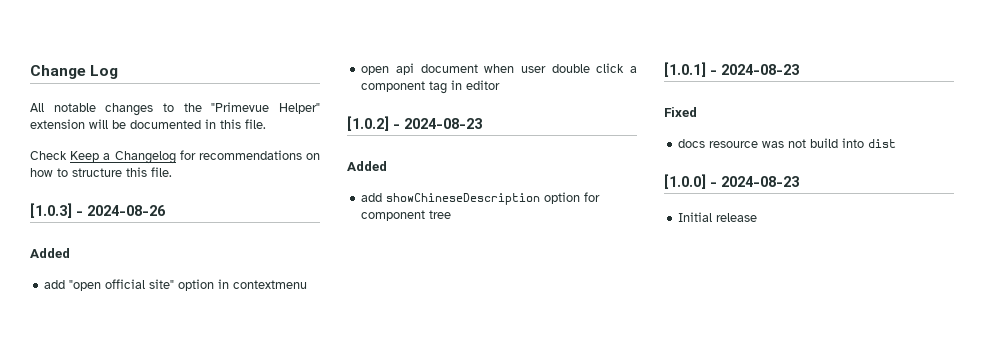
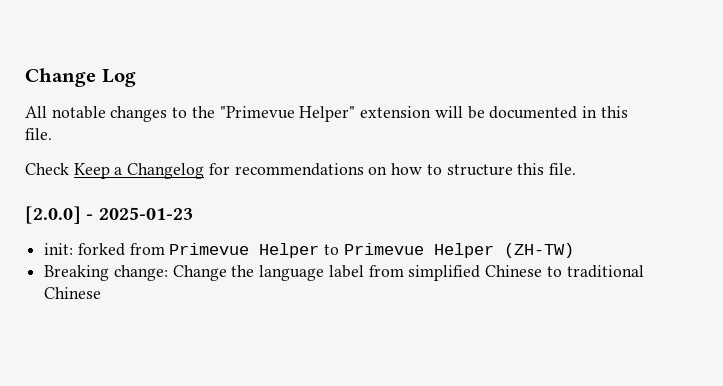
- [1.0.3] - 2024-08-26
- Added
- add "open official site" option in contextmenu
- open api document when user double click a component tag in editor
- [1.0.2] - 2024-08-23
- Added
- add showChineseDescription option for component tree
- [1.0.1] - 2024-08-23
- Fixed
- docs resource was not build into dist
- [1.0.0] - 2024-08-23
- Initial release
+ [2.0.0] - 2025-01-23
+ init: forked from Primevue Helper to Primevue Helper (ZH-TW)
+ Breaking change: Change the language label from simplified Chinese to traditional Chinese

